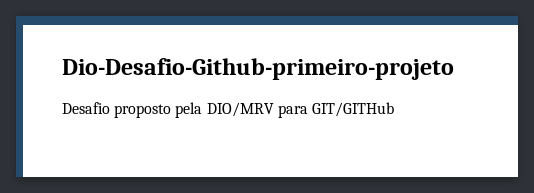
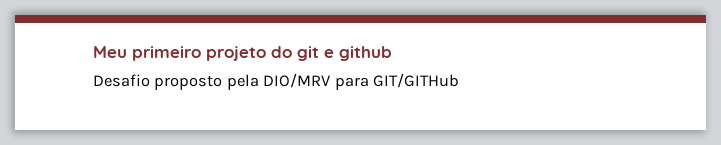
- Dio-Desafio-Github-primeiro-projeto
+ Meu primeiro projeto do git e github

